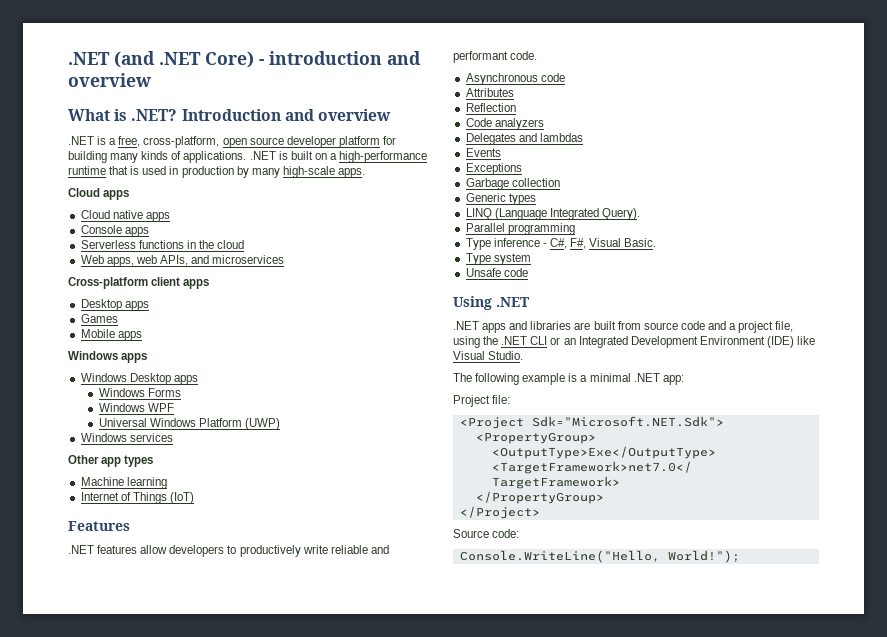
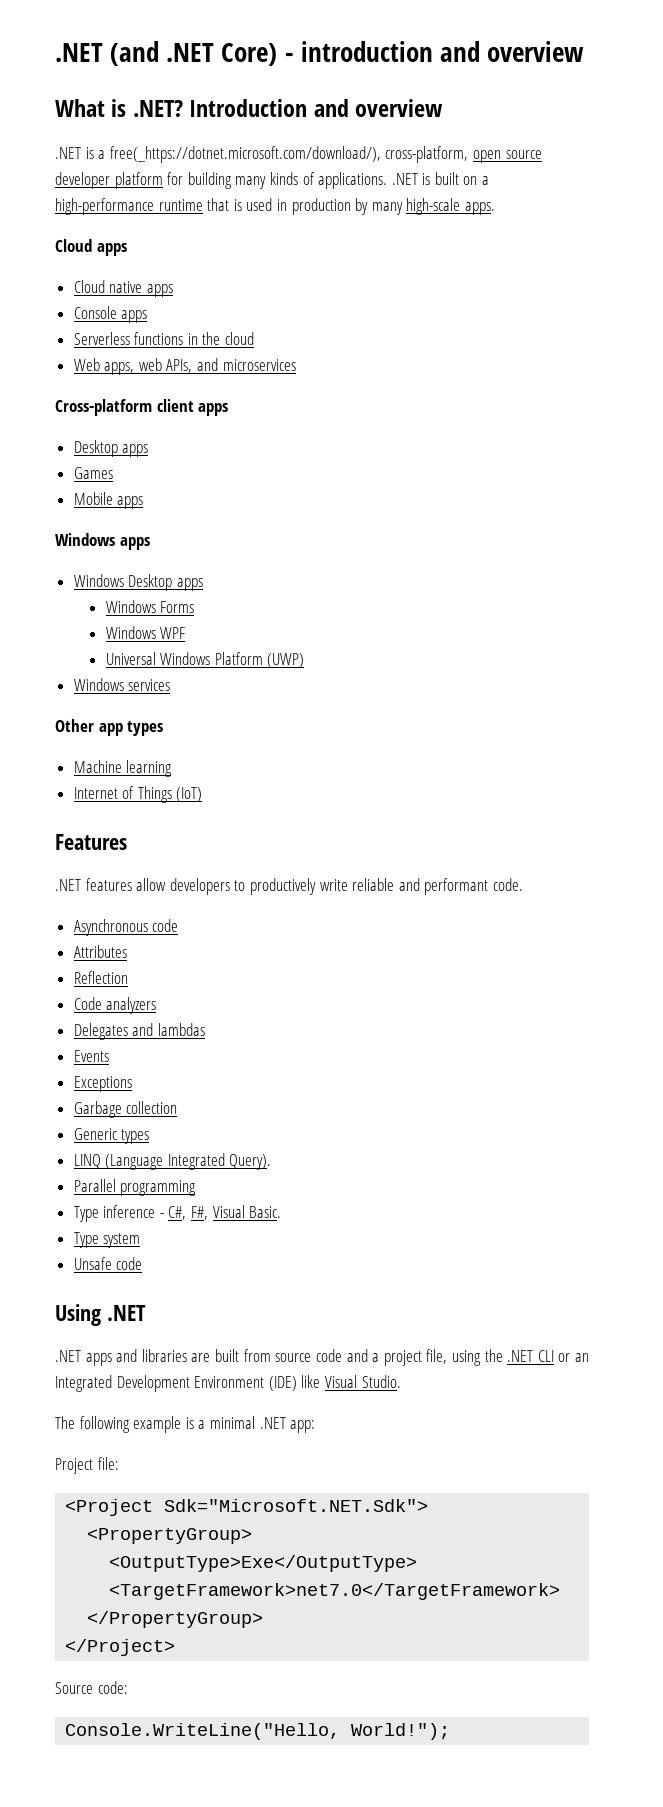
- .NET is a free, cross-platform, open source developer platform for building many kinds of applications. .NET is built on a high-performance runtime that is used in production by many high-scale apps.
+ .NET is a free(_https://dotnet.microsoft.com/download/), cross-platform, open source developer platform for building many kinds of applications. .NET is built on a high-performance runtime that is used in production by many high-scale apps.

